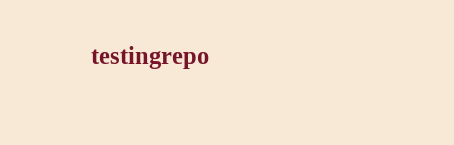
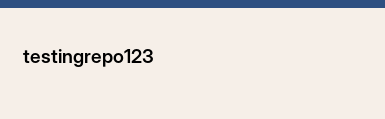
- testingrepo
+ testingrepo123

